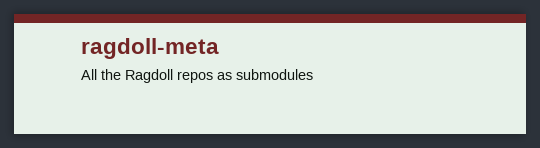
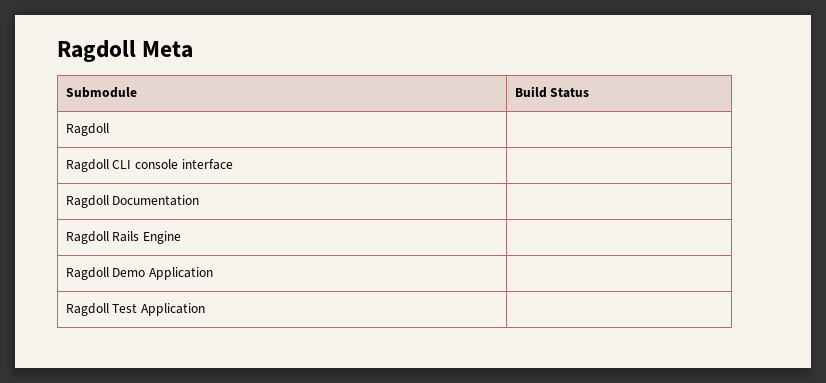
- ragdoll-meta
- All the Ragdoll repos as submodules
+ Ragdoll Meta
+ Submodule | Build Status
+ Ragdoll |
+ Ragdoll CLI console interface |
+ Ragdoll Documentation |
+ Ragdoll Rails Engine |
+ Ragdoll Demo Application |
+ Ragdoll Test Application |

